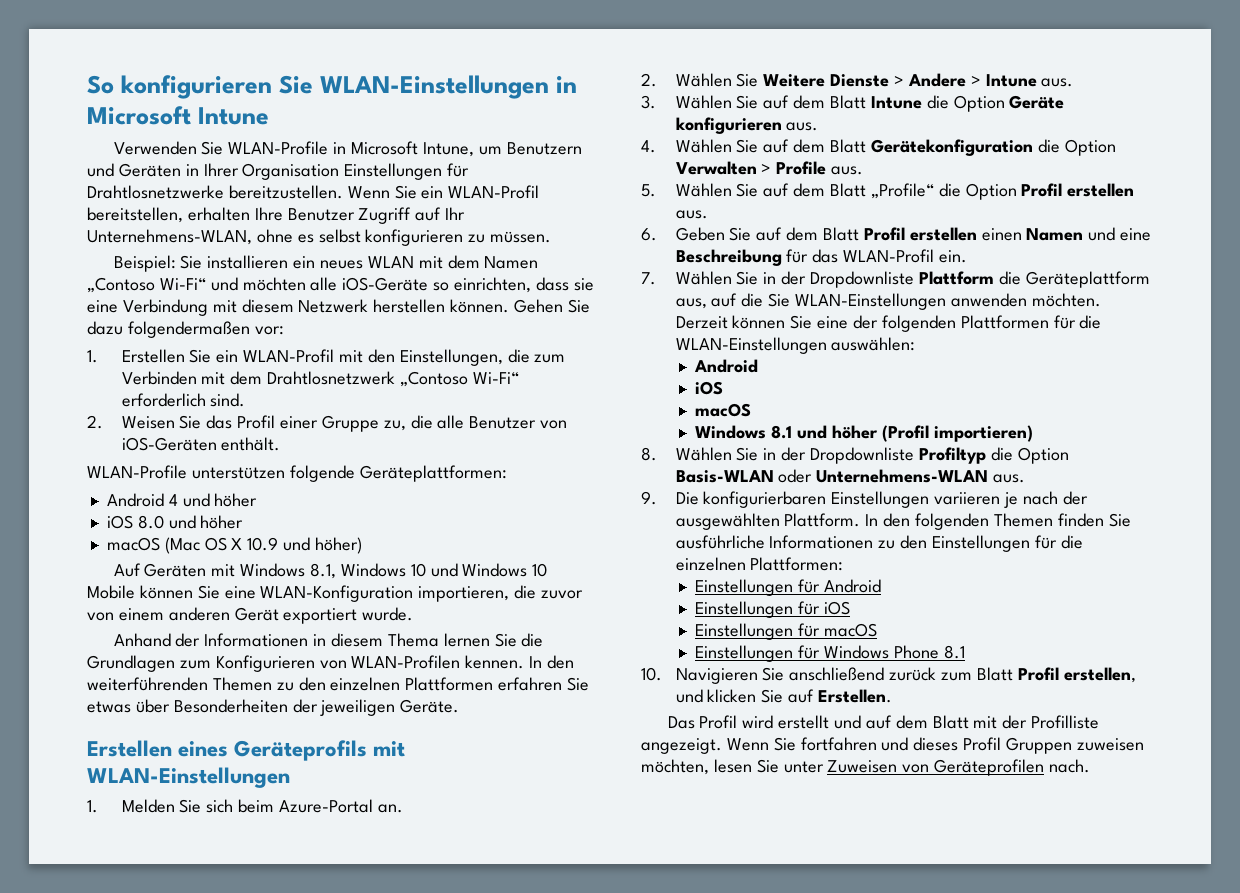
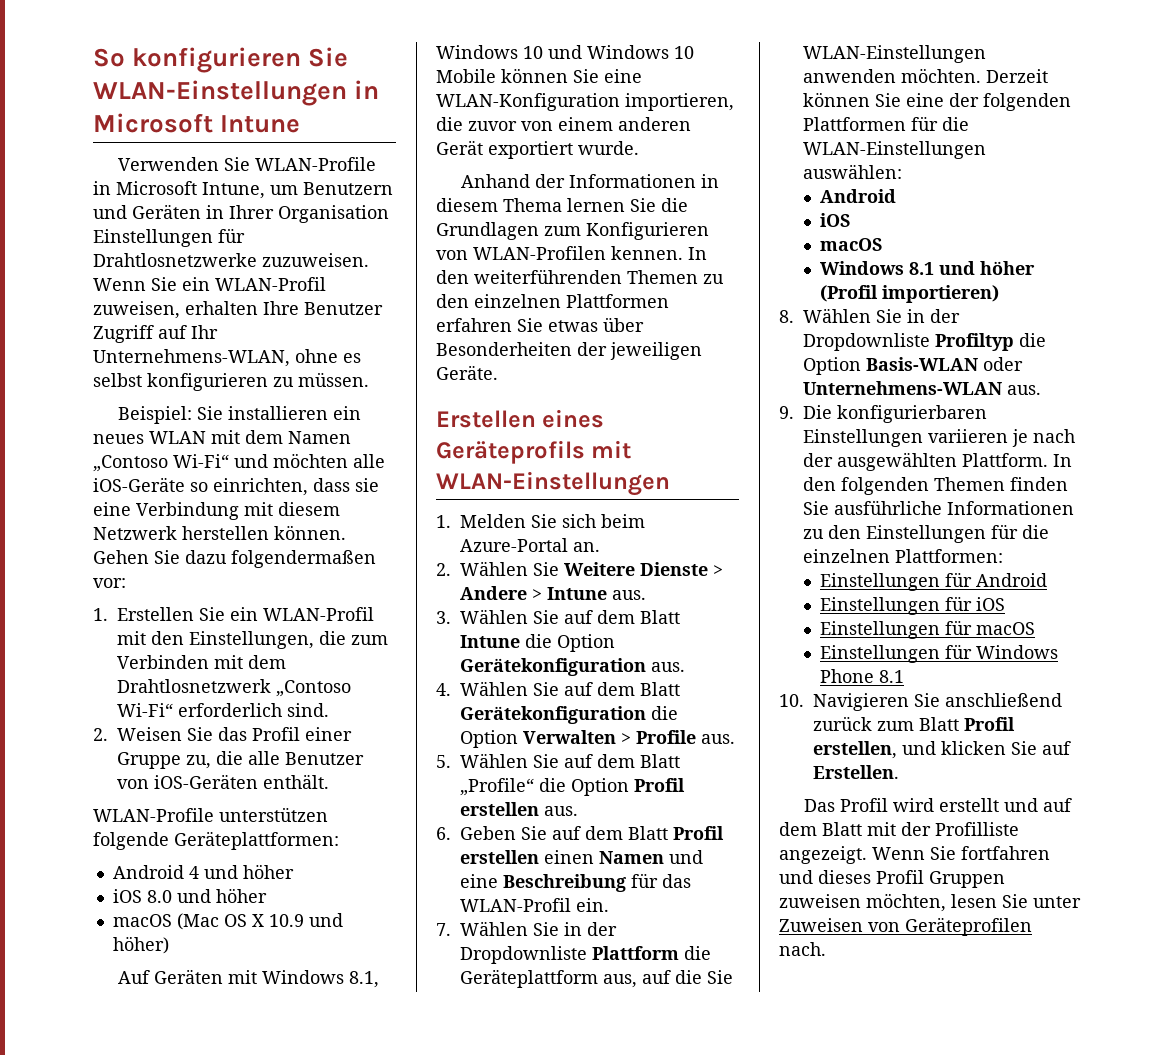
- Verwenden Sie WLAN-Profile in Microsoft Intune, um Benutzern und Geräten in Ihrer Organisation Einstellungen für Drahtlosnetzwerke bereitzustellen.
+ Verwenden Sie WLAN-Profile in Microsoft Intune, um Benutzern und Geräten in Ihrer Organisation Einstellungen für Drahtlosnetzwerke zuzuweisen.
- Wenn Sie ein WLAN-Profil bereitstellen, erhalten Ihre Benutzer Zugriff auf Ihr Unternehmens-WLAN, ohne es selbst konfigurieren zu müssen.
+ Wenn Sie ein WLAN-Profil zuweisen, erhalten Ihre Benutzer Zugriff auf Ihr Unternehmens-WLAN, ohne es selbst konfigurieren zu müssen.
- 3. Wählen Sie auf dem Blatt Intune die Option Geräte konfigurieren aus.
+ 3. Wählen Sie auf dem Blatt Intune die Option Gerätekonfiguration aus.

